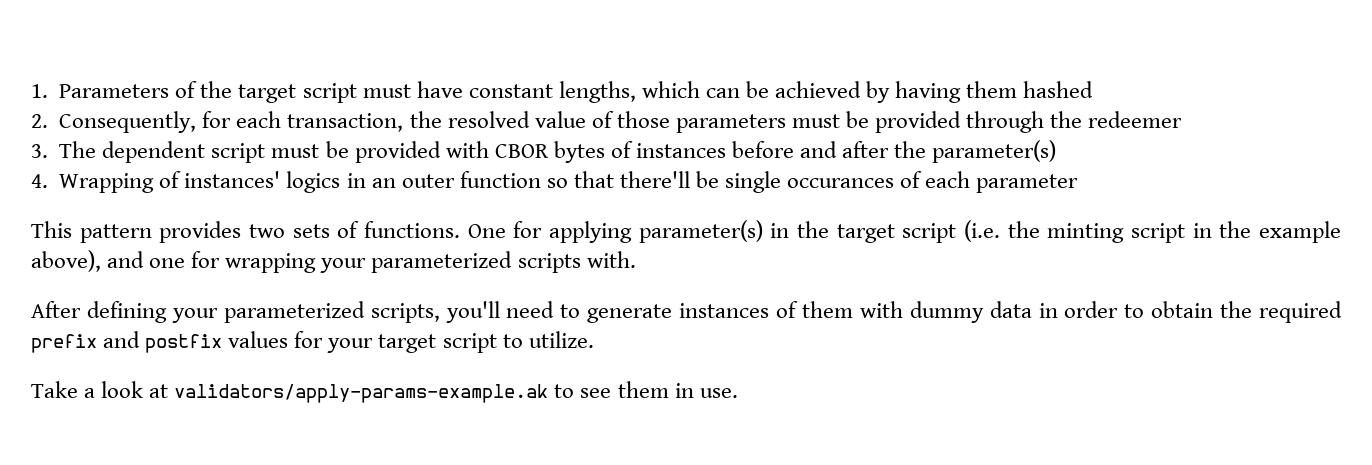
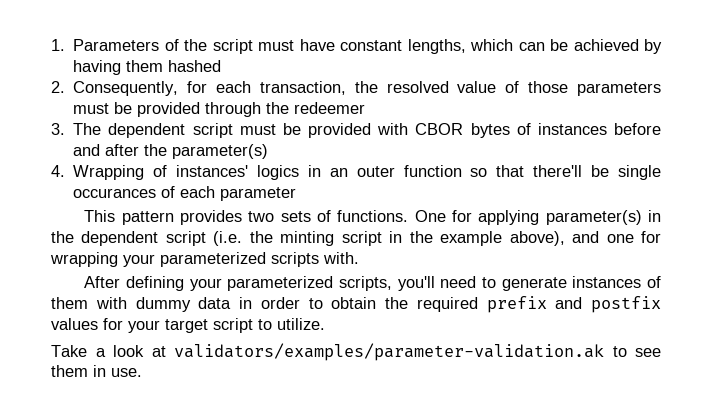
- 1. Parameters of the target script must have constant lengths, which can be achieved by having them hashed
+ 1. Parameters of the script must have constant lengths, which can be achieved by having them hashed
- One for applying parameter(s) in the target script (i.e. the minting script in the example above), and one for wrapping your parameterized scripts with.
+ One for applying parameter(s) in the dependent script (i.e. the minting script in the example above), and one for wrapping your parameterized scripts with.
- Take a look at validators/apply-params-example.ak to see them in use.
+ Take a look at validators/examples/parameter-validation.ak to see them in use.

